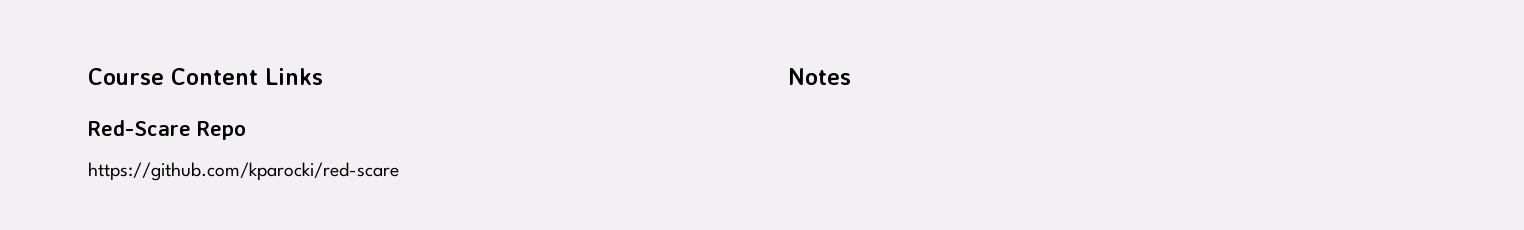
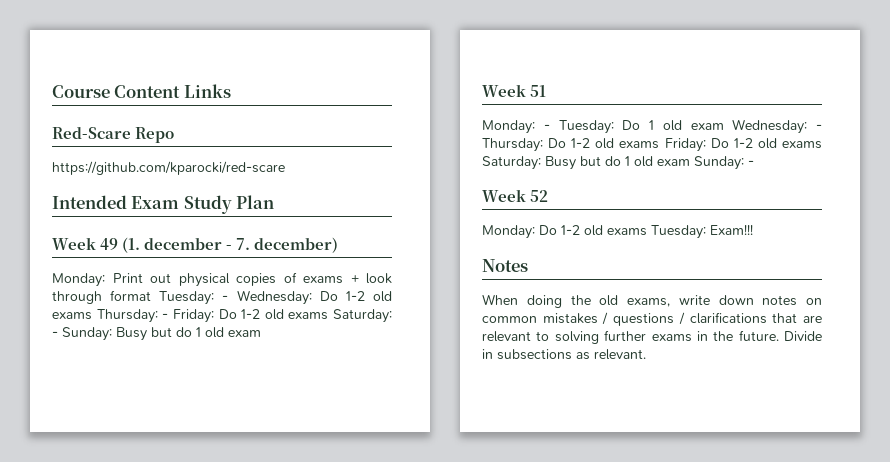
+ Intended Exam Study Plan
+ Week 49 (1. december - 7. december)
+ Monday: Print out physical copies of exams + look through format Tuesday: - Wednesday: Do 1-2 old exams Thursday: - Friday: Do 1-2 old exams Saturday: - Sunday: Busy but do 1 old exam
+ Week 51
+ Monday: - Tuesday: Do 1 old exam Wednesday: - Thursday: Do 1-2 old exams Friday: Do 1-2 old exams Saturday: Busy but do 1 old exam Sunday: -
+ Week 52
+ Monday: Do 1-2 old exams Tuesday: Exam!!!
  Notes
+ When doing the old exams, write down notes on common mistakes / questions / clarifications that are relevant to solving further exams in the future. Divide in subsections as relevant.

